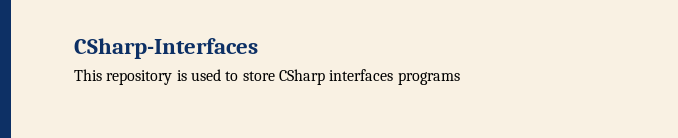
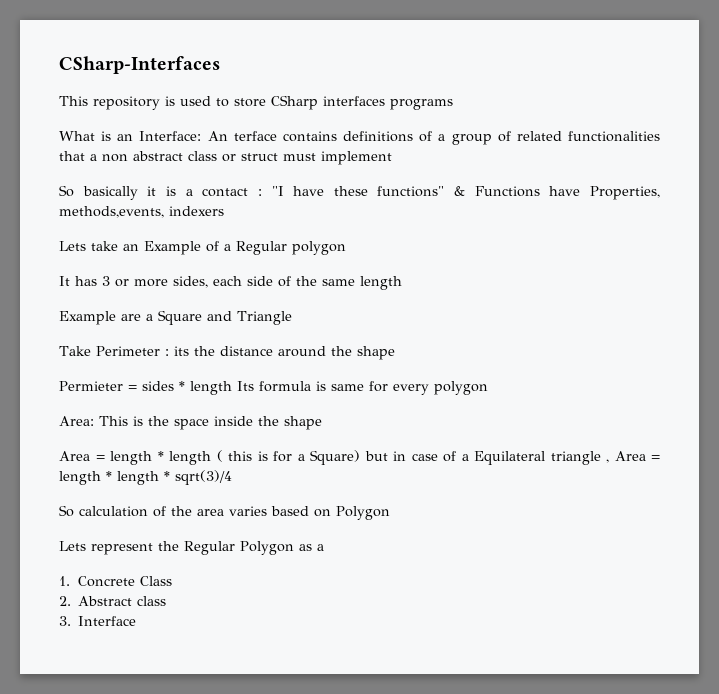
+ What is an Interface: An terface contains definitions of a group of related functionalities that a non abstract class or struct must implement
+ So basically it is a contact : "I have these functions" & Functions have Properties, methods,events, indexers
+ Lets take an Example of a Regular polygon
+ It has 3 or more sides, each side of the same length
+ Example are a Square and Triangle
+ Take Perimeter : its the distance around the shape
+ Permieter = sides * length Its formula is same for every polygon
+ Area: This is the space inside the shape
+ Area = length * length ( this is for a Square) but in case of a Equilateral triangle , Area = length * length * sqrt(3)/4
+ So calculation of the area varies based on Polygon
+ Lets represent the Regular Polygon as a
+ 1. Concrete Class
+ 2. Abstract class
+ 3. Interface

